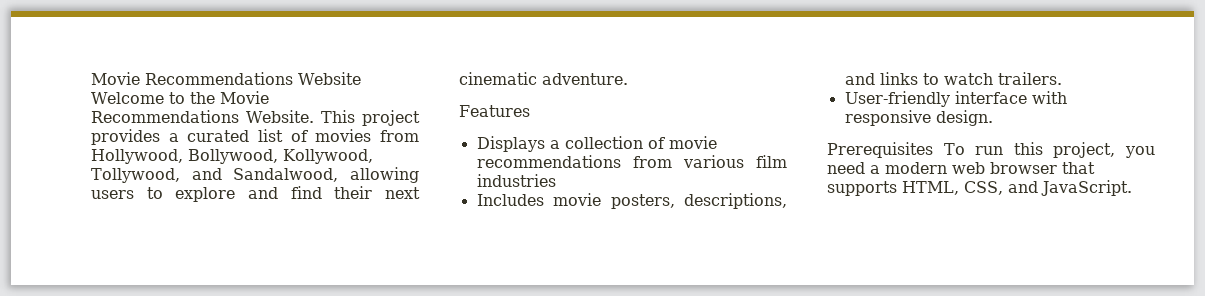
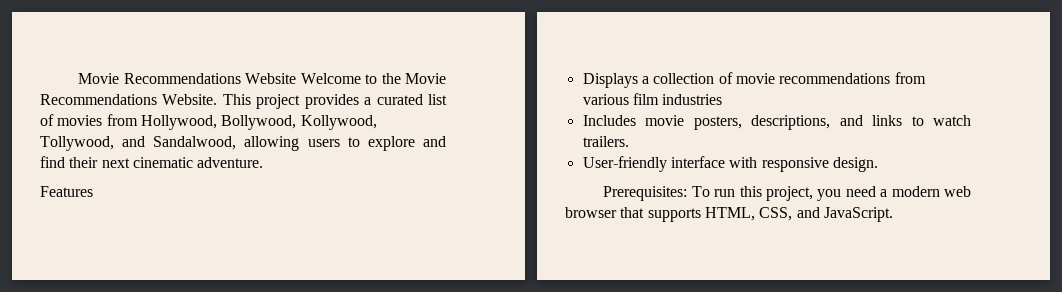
- Prerequisites To run this project, you need a modern web browser that supports HTML, CSS, and JavaScript.
+ Prerequisites: To run this project, you need a modern web browser that supports HTML, CSS, and JavaScript.

